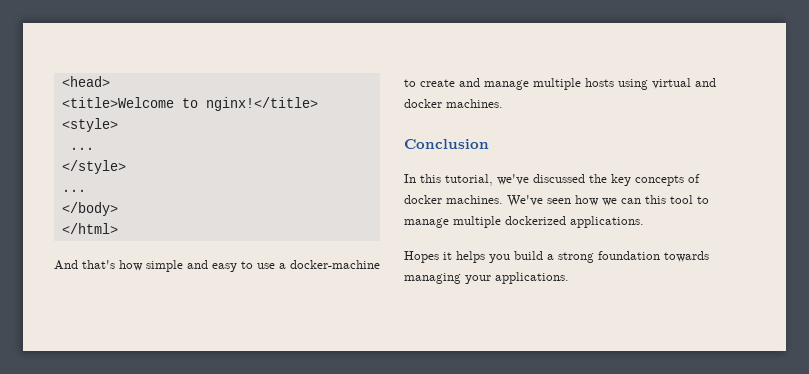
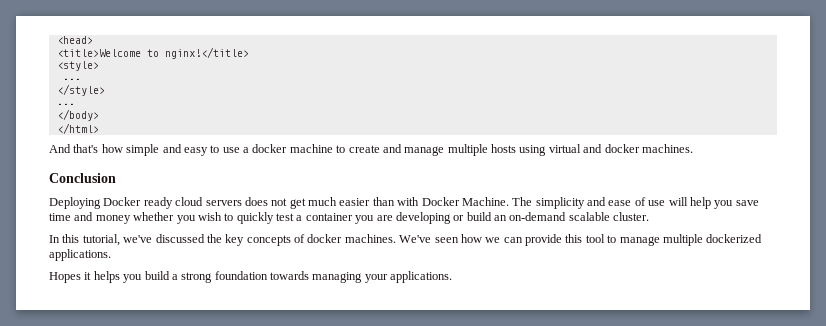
- And that's how simple and easy to use a docker-machine to create and manage multiple hosts using virtual and docker machines.
+ And that's how simple and easy to use a docker machine to create and manage multiple hosts using virtual and docker machines.
+ Deploying Docker ready cloud servers does not get much easier than with Docker Machine. The simplicity and ease of use will help you save time and money whether you wish to quickly test a container you are developing or build an on-demand scalable cluster.
- We've seen how we can this tool to manage multiple dockerized applications.
+ We've seen how we can provide this tool to manage multiple dockerized applications.

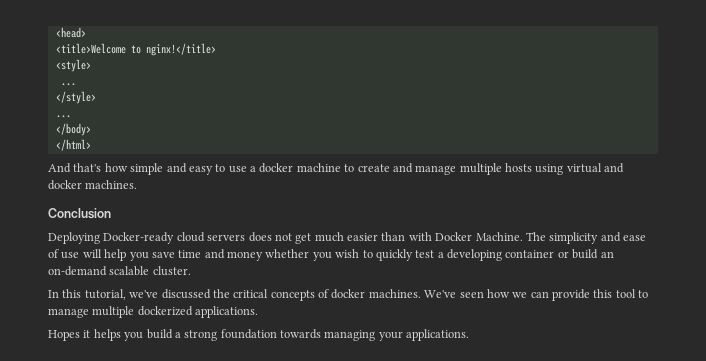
- Deploying Docker ready cloud servers does not get much easier than with Docker Machine.
+ Deploying Docker-ready cloud servers does not get much easier than with Docker Machine.
- The simplicity and ease of use will help you save time and money whether you wish to quickly test a container you are developing or build an on-demand scalable cluster.
+ The simplicity and ease of use will help you save time and money whether you wish to quickly test a developing container or build an on-demand scalable cluster.
- In this tutorial, we've discussed the key concepts of docker machines.
+ In this tutorial, we've discussed the critical concepts of docker machines.

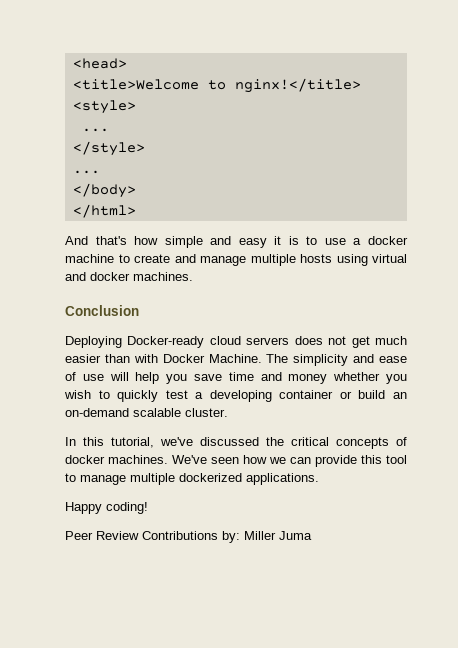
- And that's how simple and easy to use a docker machine to create and manage multiple hosts using virtual and docker machines.
+ And that's how simple and easy it is to use a docker machine to create and manage multiple hosts using virtual and docker machines.
- Hopes it helps you build a strong foundation towards managing your applications.
+ Happy coding!
+ Peer Review Contributions by: Miller Juma

